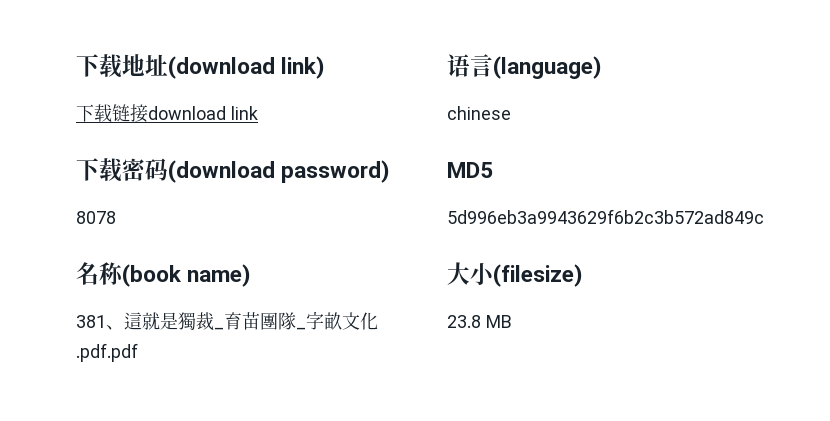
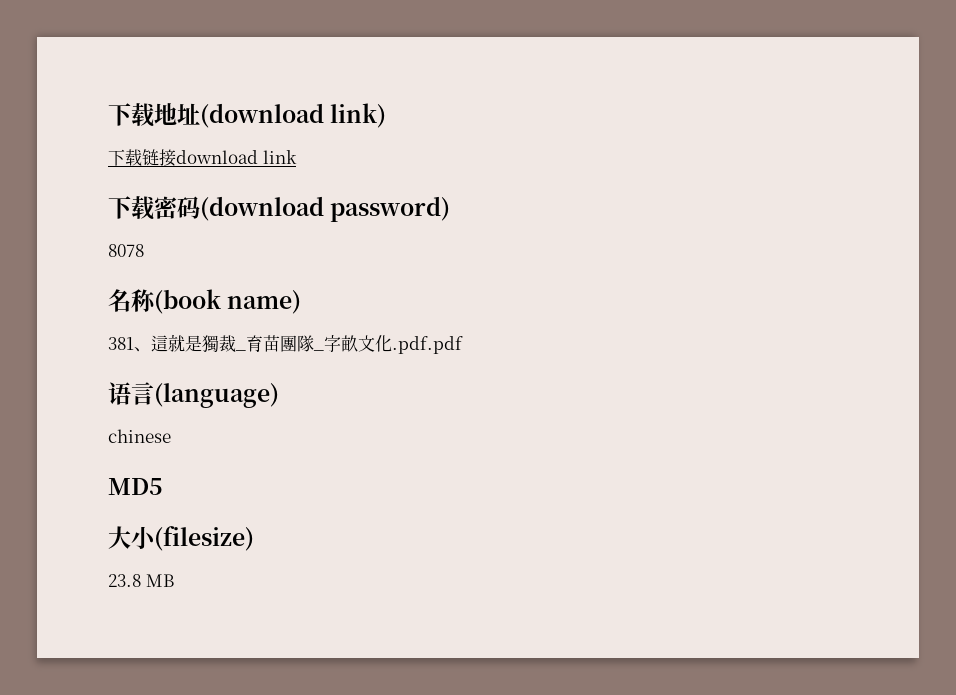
- 5d996eb3a9943629f6b2c3b572ad849c

